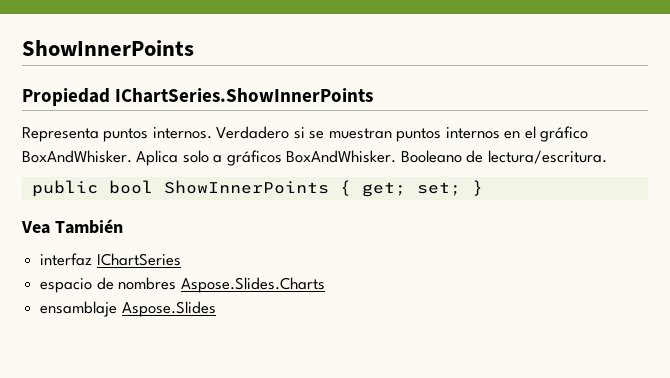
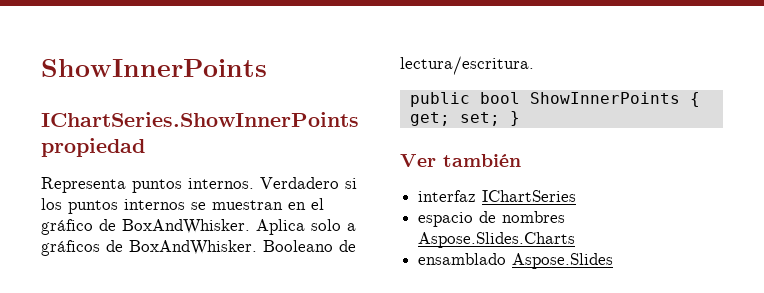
- Propiedad IChartSeries.ShowInnerPoints
+ IChartSeries.ShowInnerPoints propiedad
- Verdadero si se muestran puntos internos en el gráfico BoxAndWhisker.
+ Verdadero si los puntos internos se muestran en el gráfico de BoxAndWhisker.
- Aplica solo a gráficos BoxAndWhisker.
+ Aplica solo a gráficos de BoxAndWhisker.
- Vea También
+ Ver también
- ensamblaje Aspose.Slides
+ ensamblado Aspose.Slides

